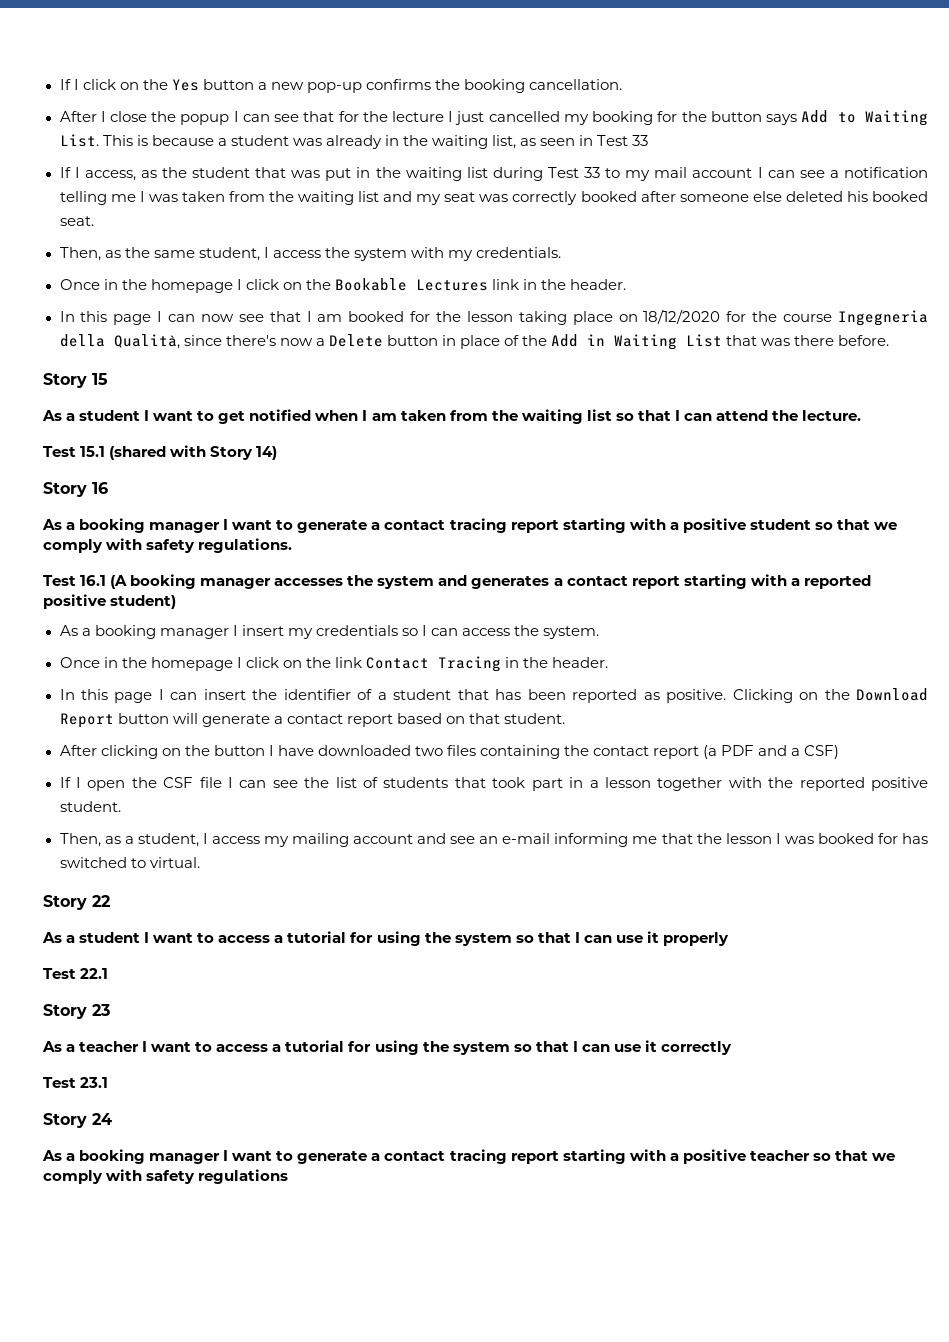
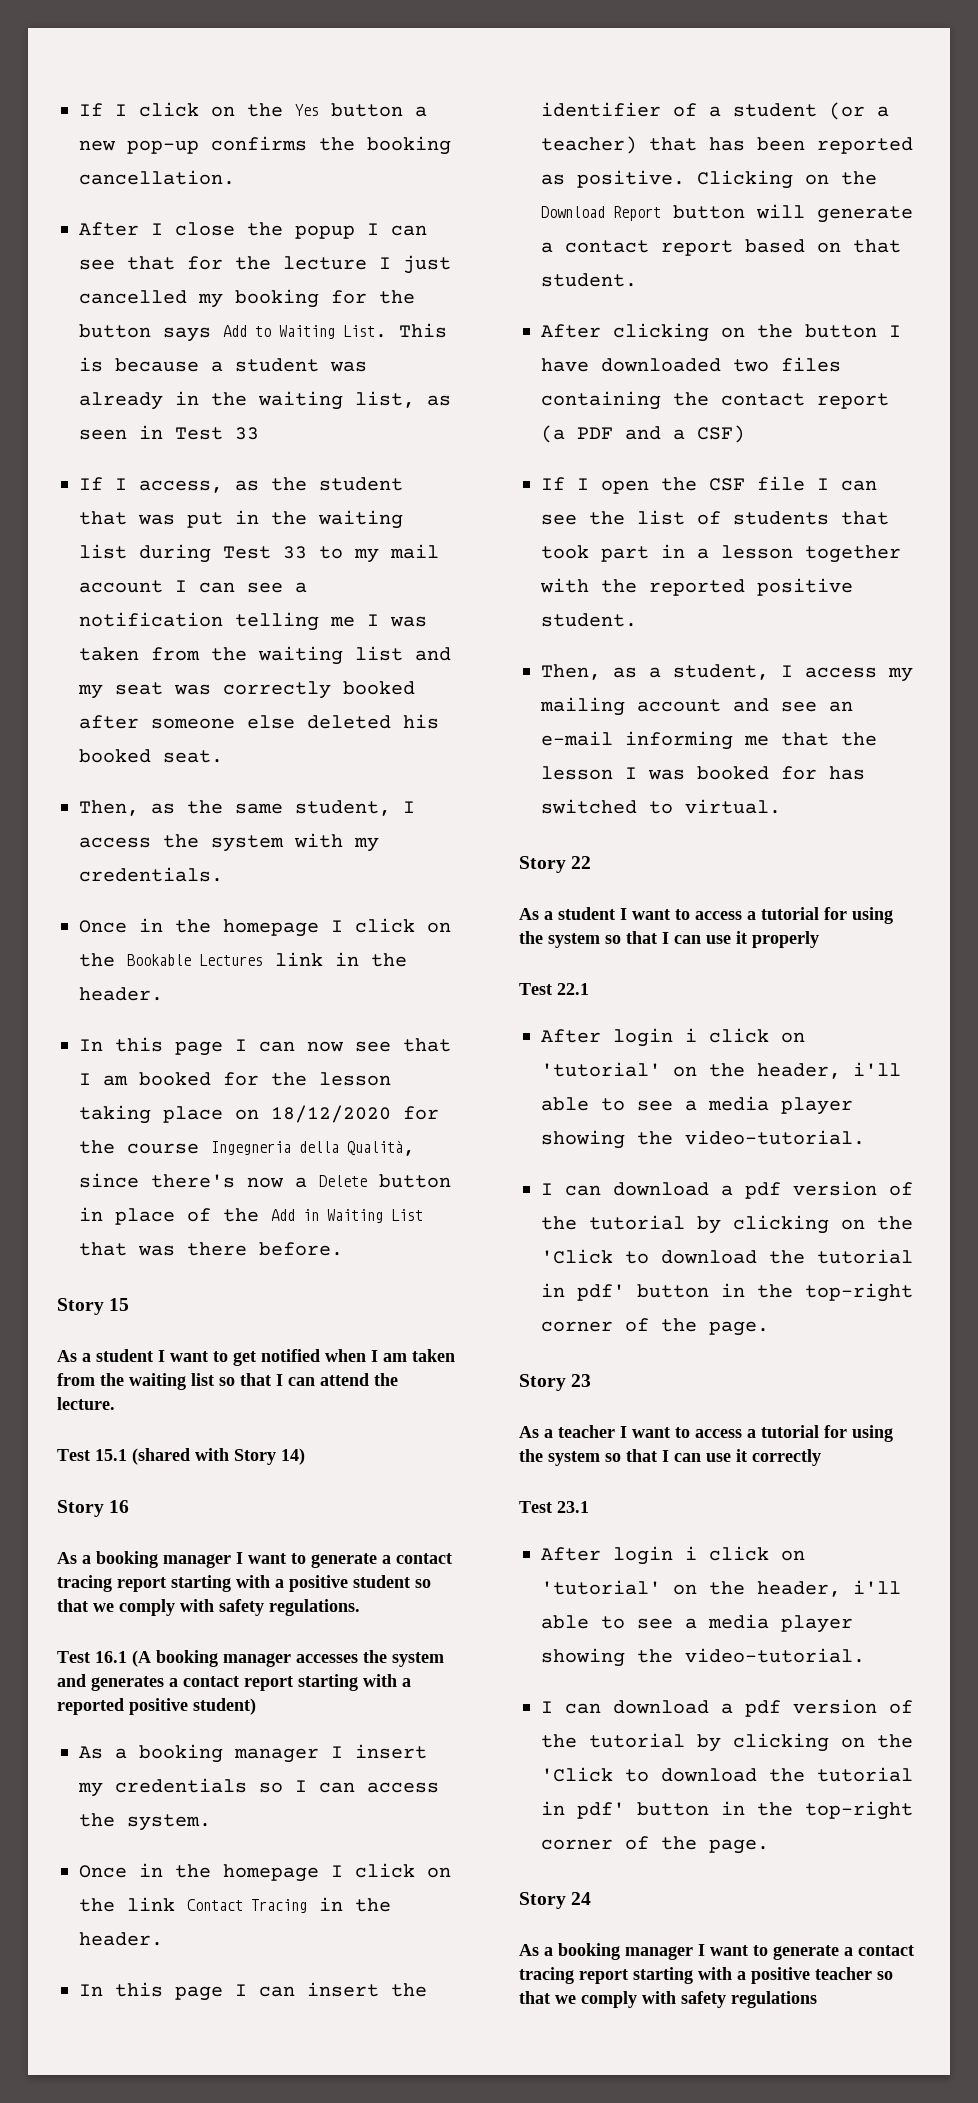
- In this page I can insert the identifier of a student that has been reported as positive.
+ In this page I can insert the identifier of a student (or a teacher) that has been reported as positive.
  Test 22.1
+ After login i click on 'tutorial' on the header, i'll able to see a media player showing the video-tutorial.
+ I can download a pdf version of the tutorial by clicking on the 'Click to download the tutorial in pdf' button in the top-right corner of the page.
  Test 23.1
+ After login i click on 'tutorial' on the header, i'll able to see a media player showing the video-tutorial.
+ I can download a pdf version of the tutorial by clicking on the 'Click to download the tutorial in pdf' button in the top-right corner of the page.

